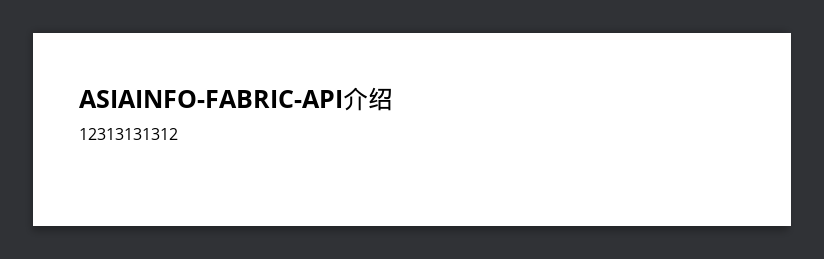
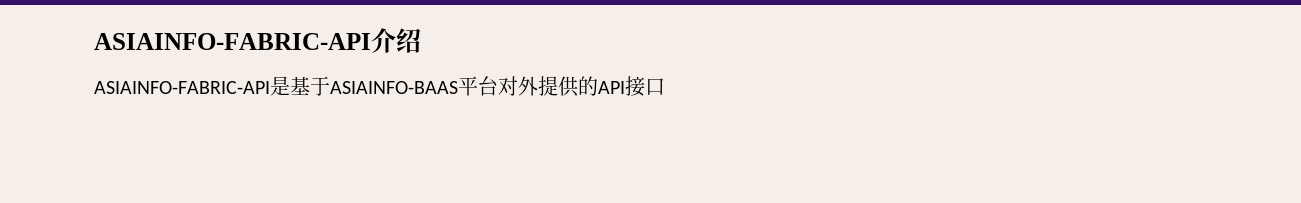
- 12313131312
+ ASIAINFO-FABRIC-API是基于ASIAINFO-BAAS平台对外提供的API接口

